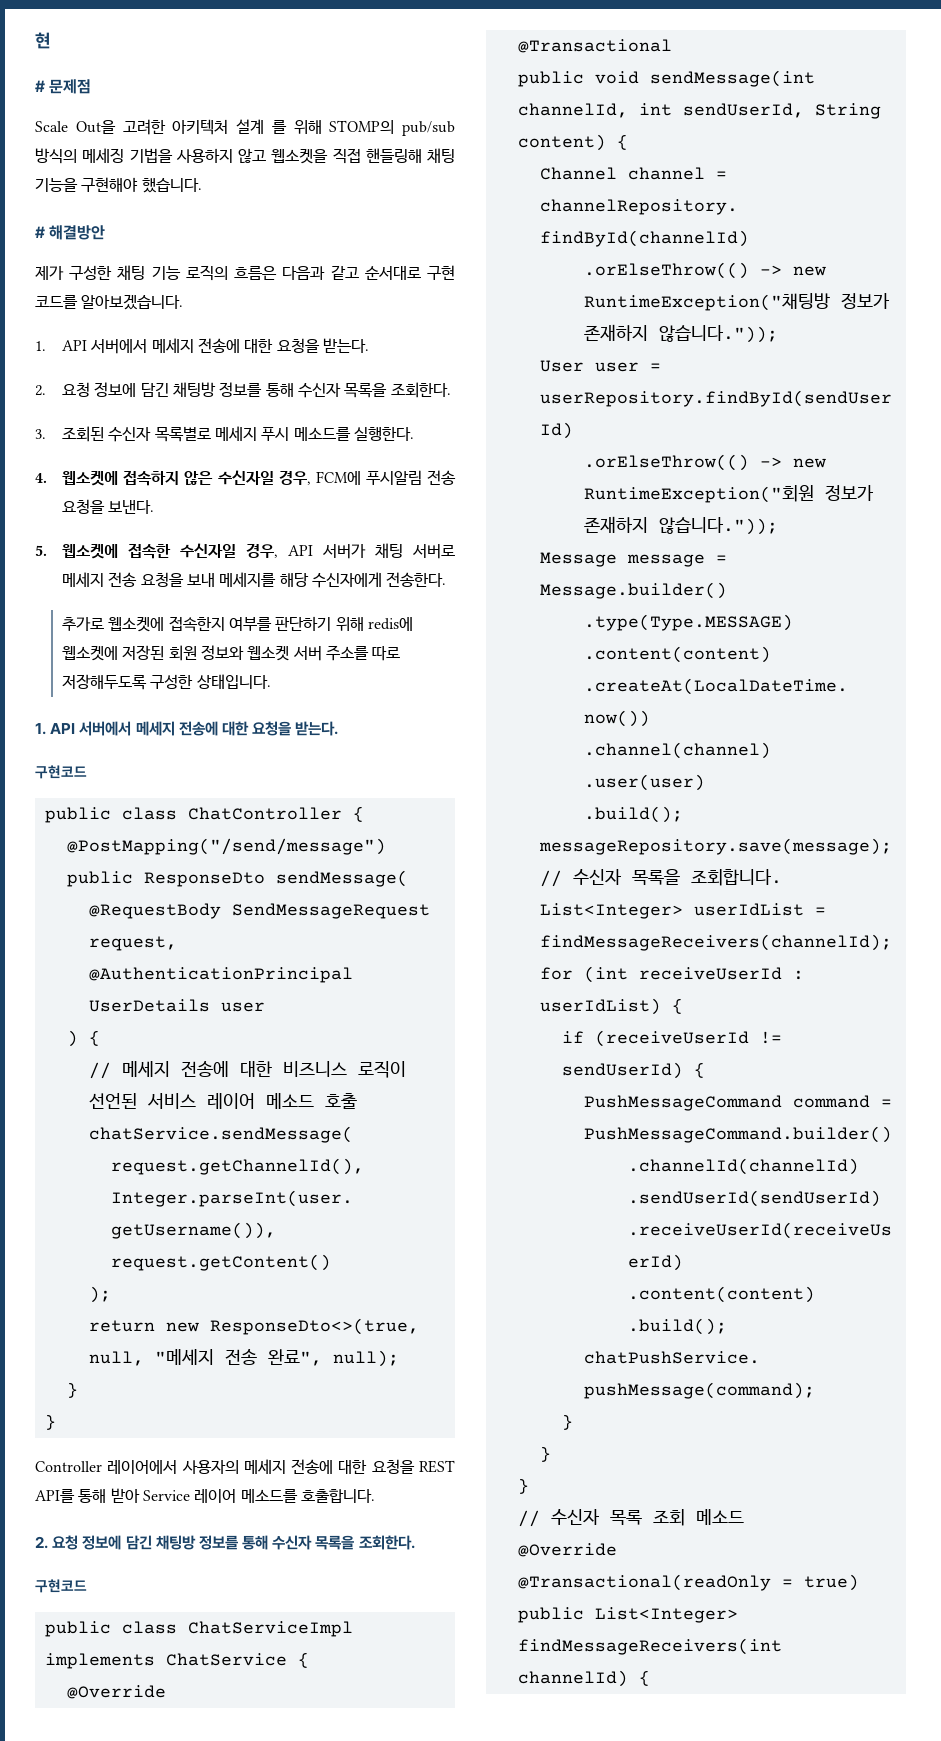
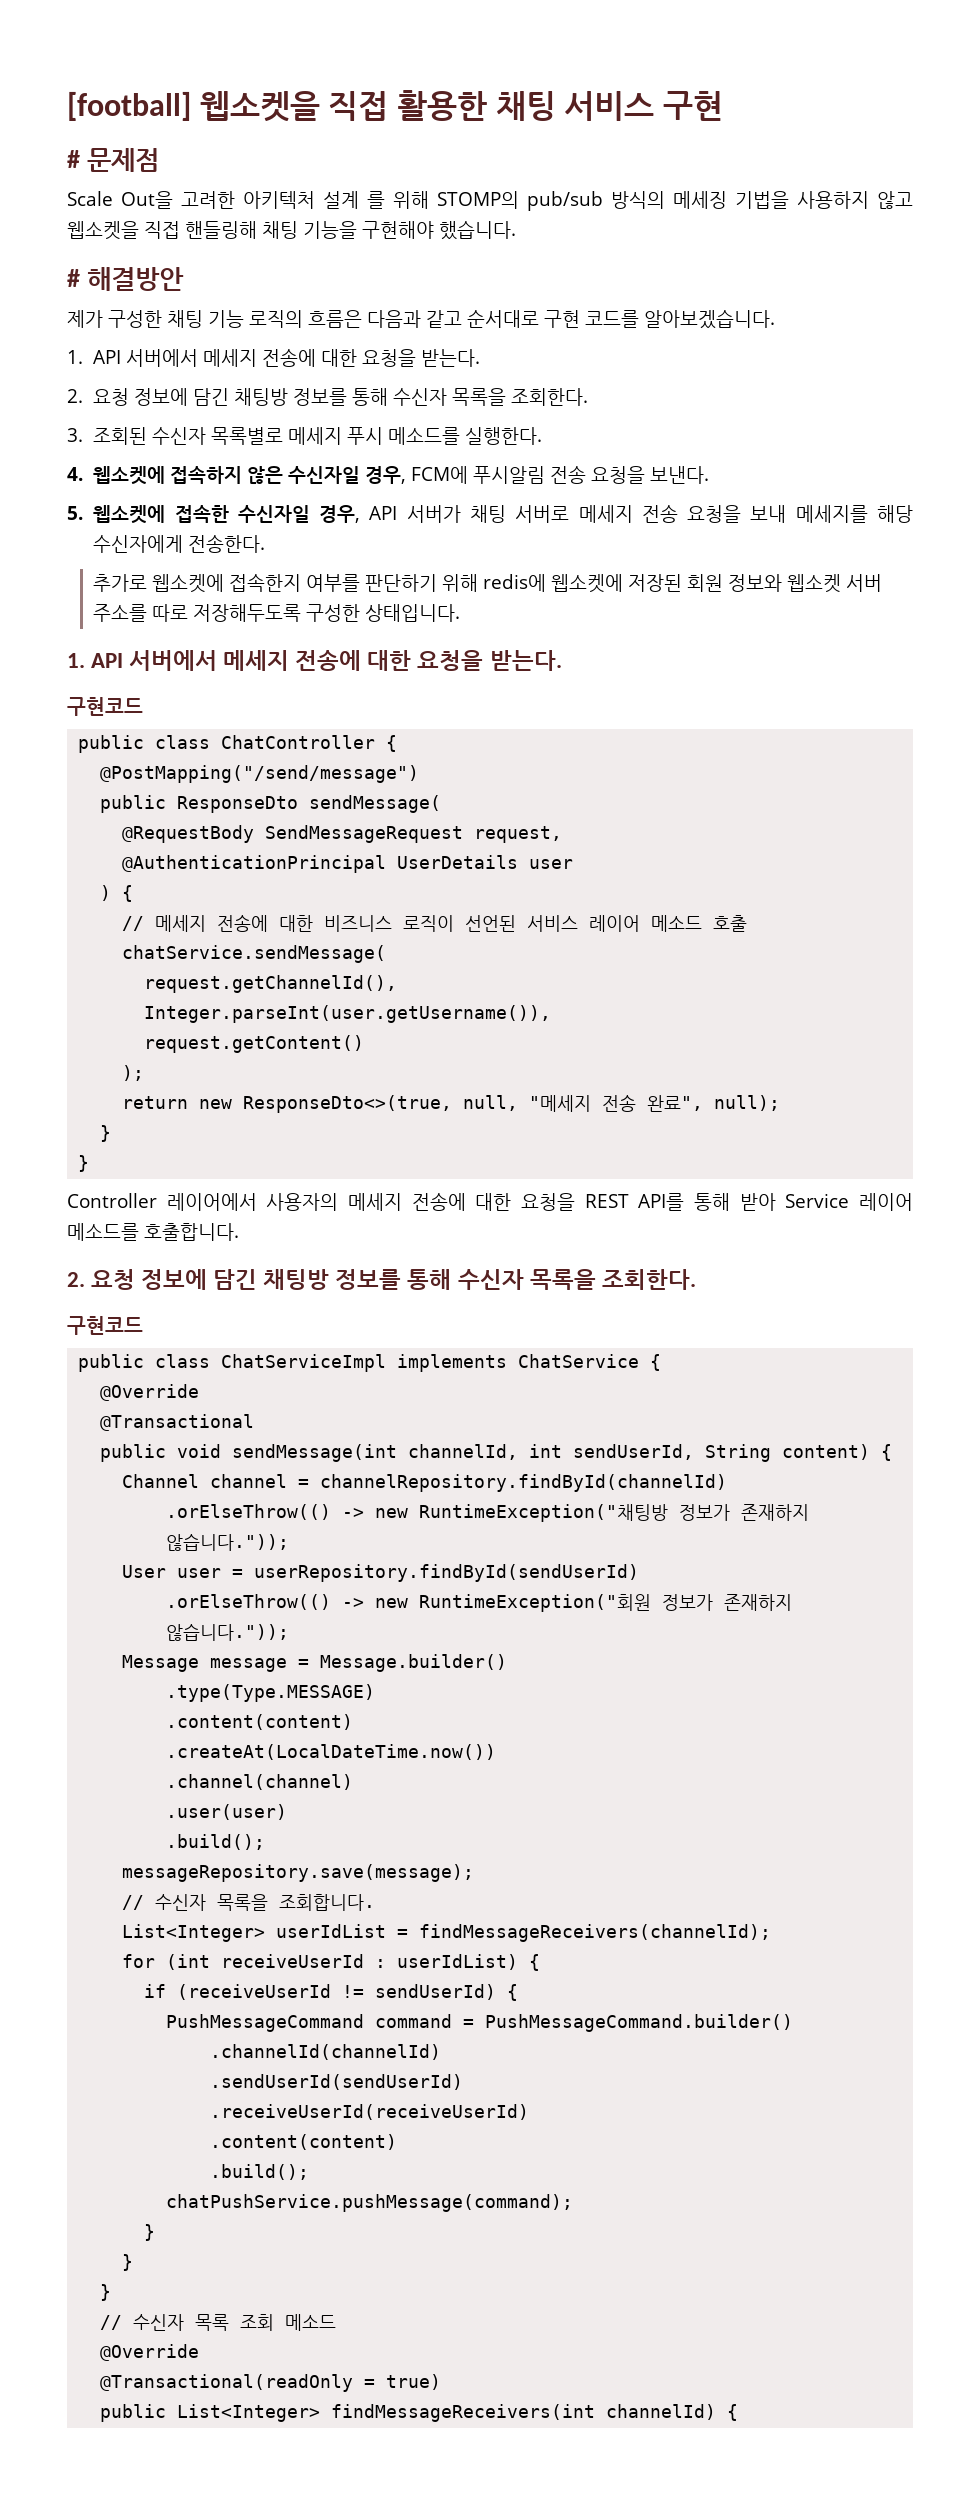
- 현
+ [football] 웹소켓을 직접 활용한 채팅 서비스 구현

